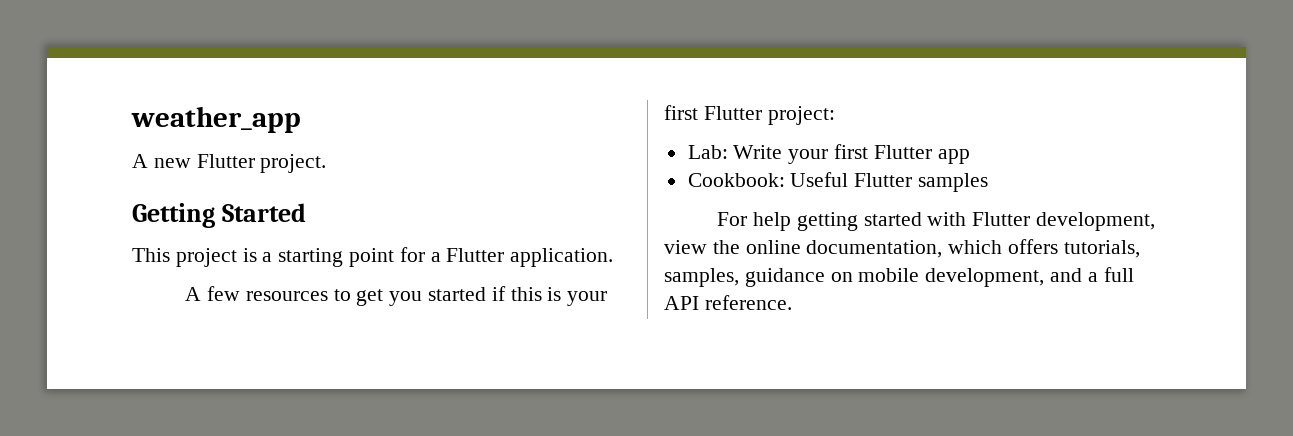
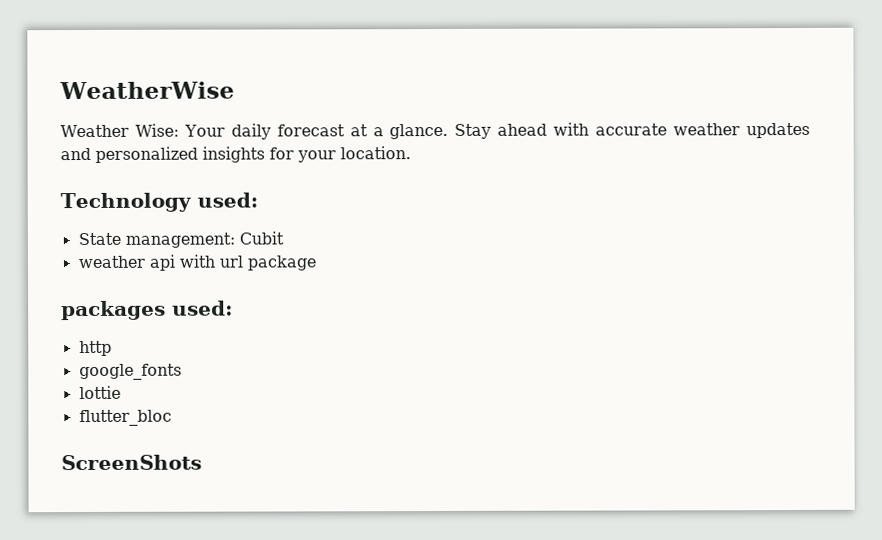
- weather_app
- A new Flutter project.
- Getting Started
- This project is a starting point for a Flutter application.
- A few resources to get you started if this is your first Flutter project:
- Lab: Write your first Flutter app
- Cookbook: Useful Flutter samples
- For help getting started with Flutter development, view the online documentation, which offers tutorials, samples, guidance on mobile development, and a full API reference.
+ WeatherWise
+ Weather Wise: Your daily forecast at a glance. Stay ahead with accurate weather updates and personalized insights for your location.
+ Technology used:
+ State management: Cubit
+ weather api with url package
+ packages used:
+ http
+ google_fonts
+ lottie
+ flutter_bloc
+ ScreenShots

